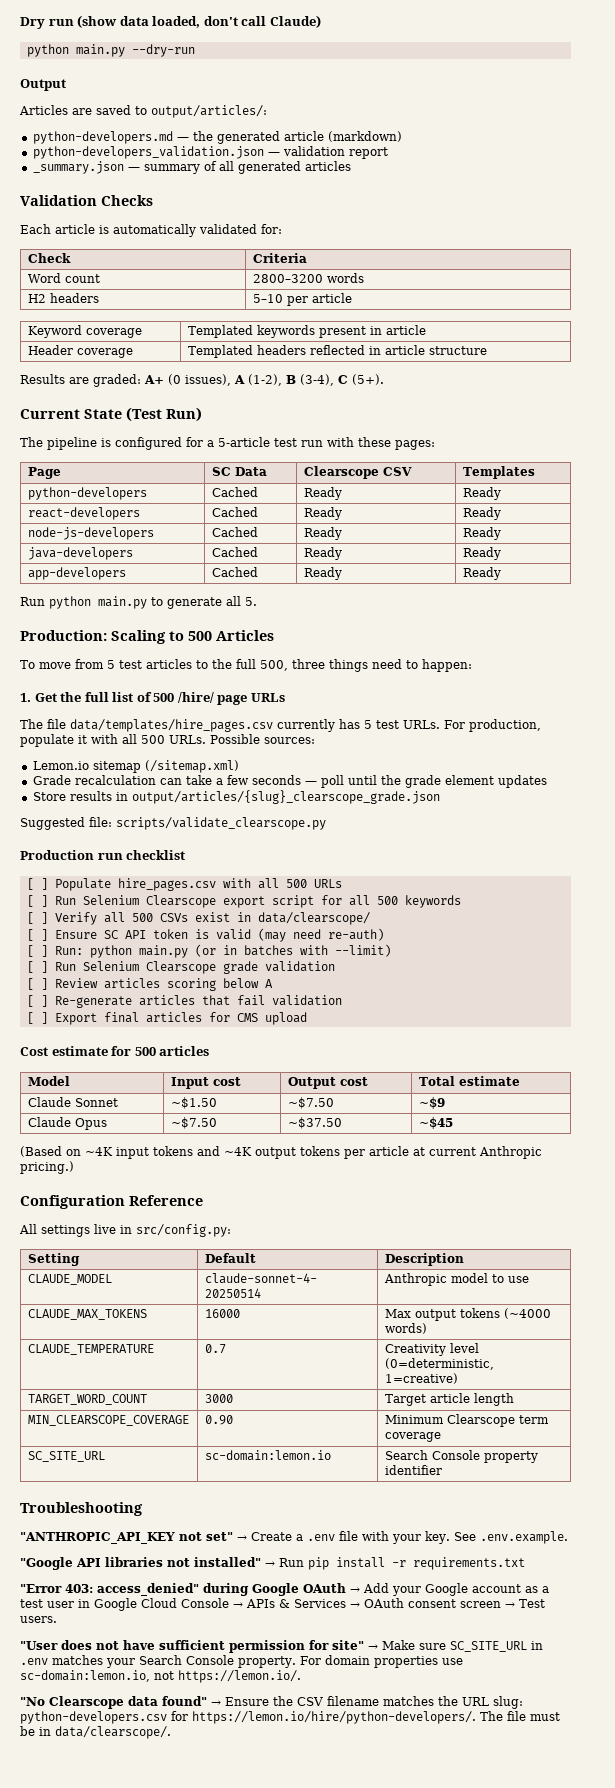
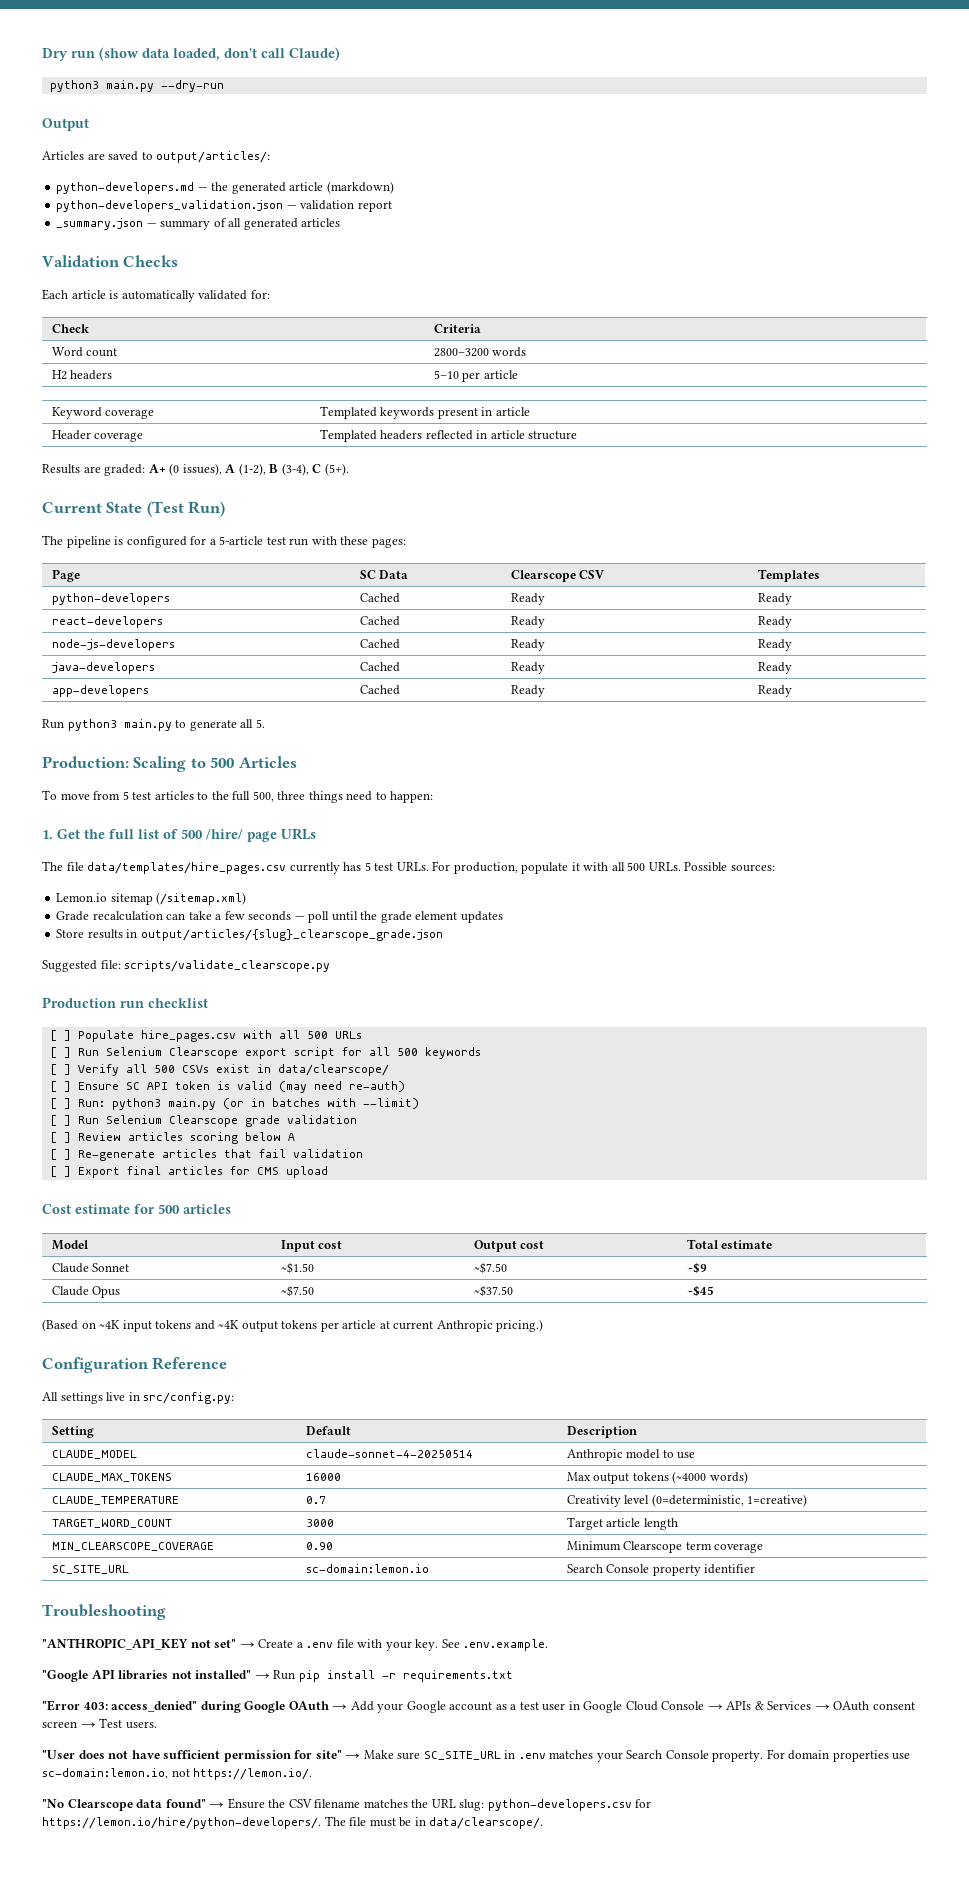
- python main.py --dry-run
+ python3 main.py --dry-run
- Run python main.py to generate all 5.
+ Run python3 main.py to generate all 5.
- [ ] Run: python main.py (or in batches with --limit)
+ [ ] Run: python3 main.py (or in batches with --limit)

